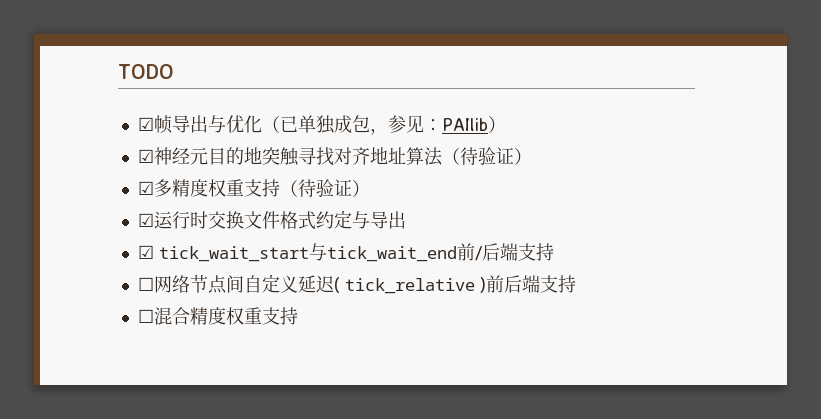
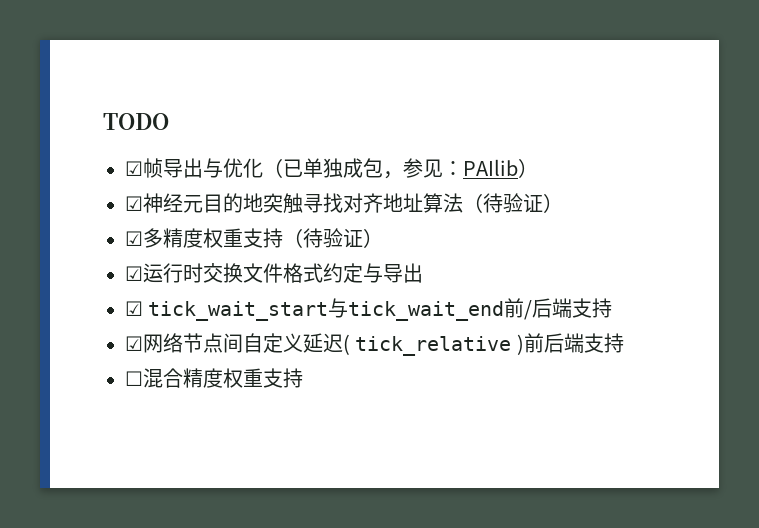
- ☐网络节点间自定义延迟( tick_relative )前后端支持
+ ☑网络节点间自定义延迟( tick_relative )前后端支持

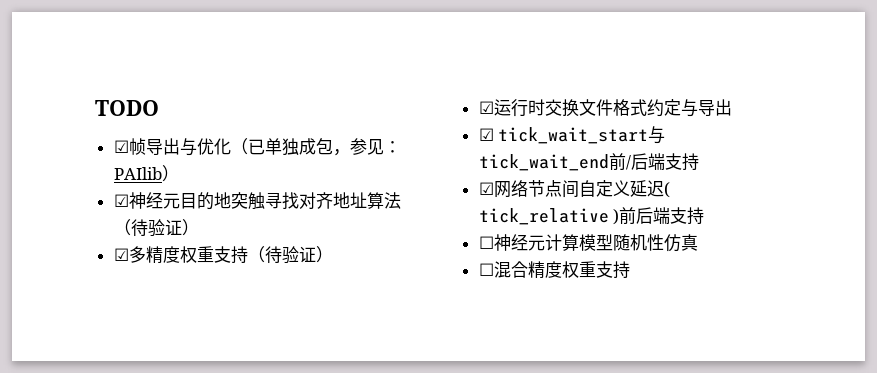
+ ☐神经元计算模型随机性仿真

